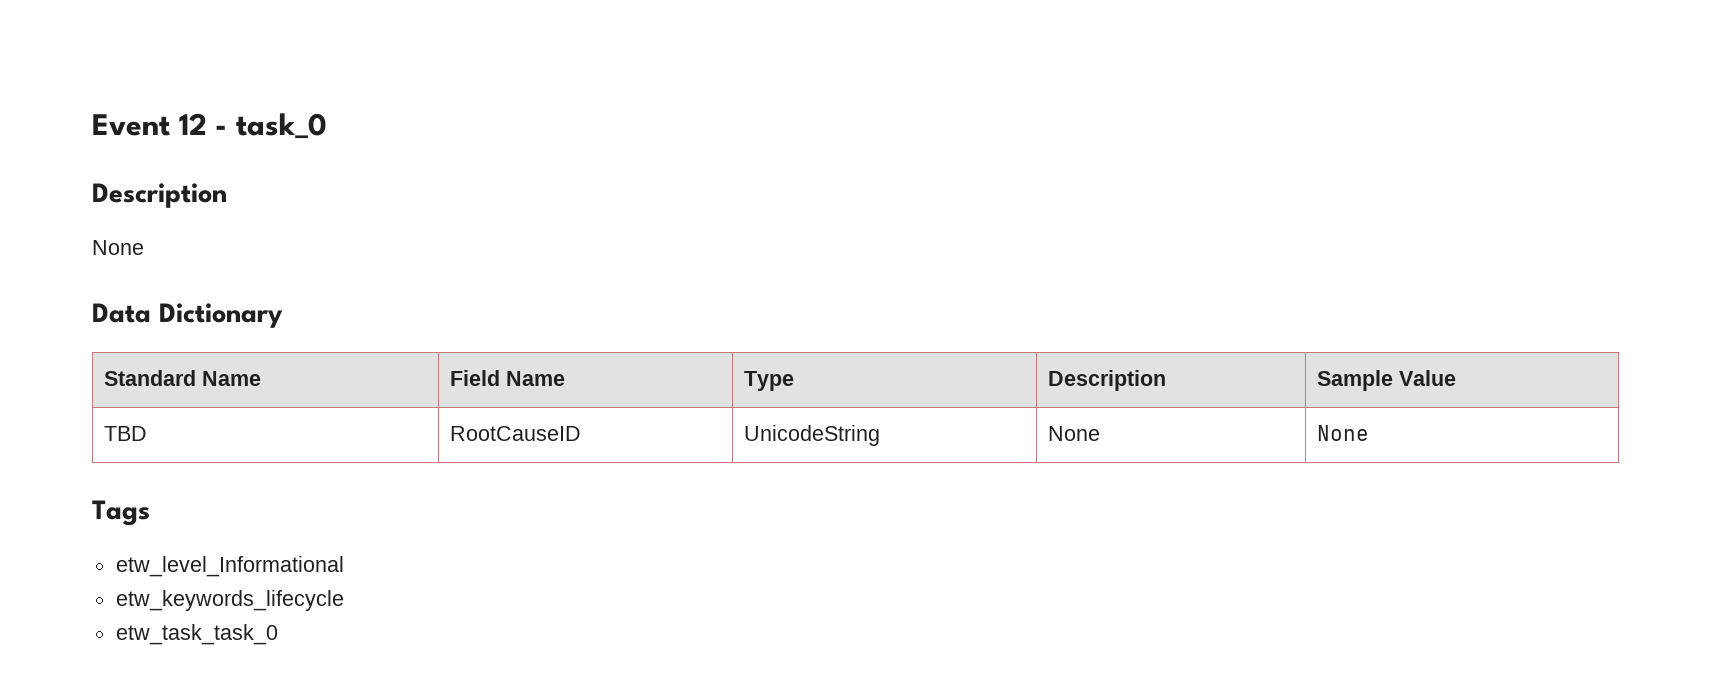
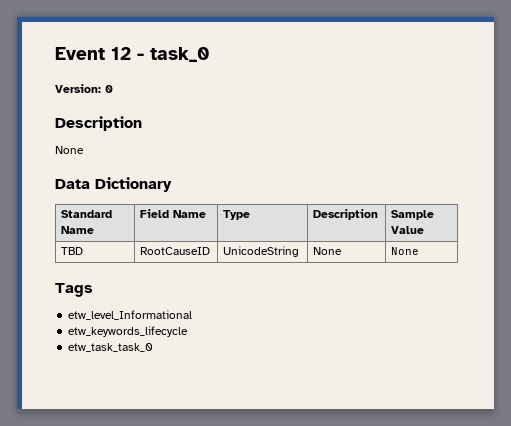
+ Version: 0

